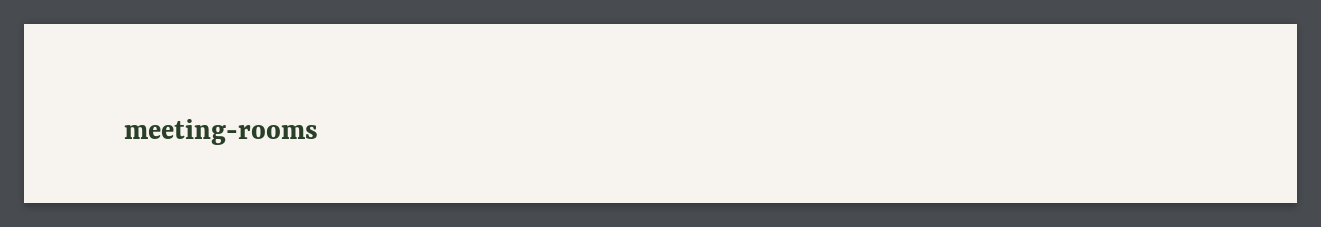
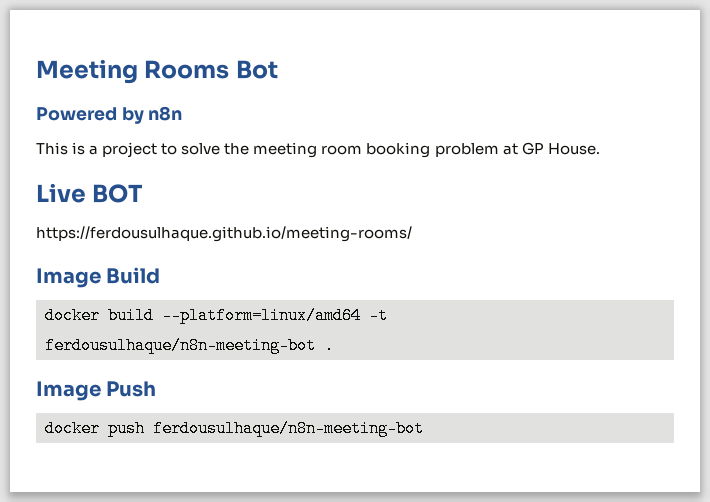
- meeting-rooms
+ Meeting Rooms Bot
+ Powered by n8n
+ This is a project to solve the meeting room booking problem at GP House.
+ Live BOT
+ https://ferdousulhaque.github.io/meeting-rooms/
+ Image Build
+ docker build --platform=linux/amd64 -t ferdousulhaque/n8n-meeting-bot .
+ Image Push
+ docker push ferdousulhaque/n8n-meeting-bot

